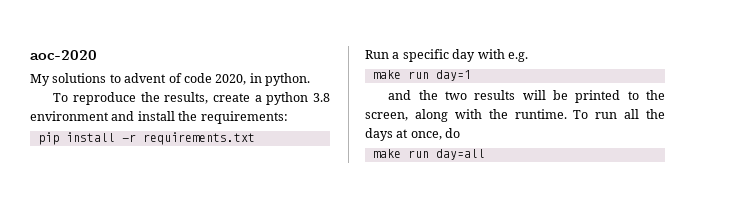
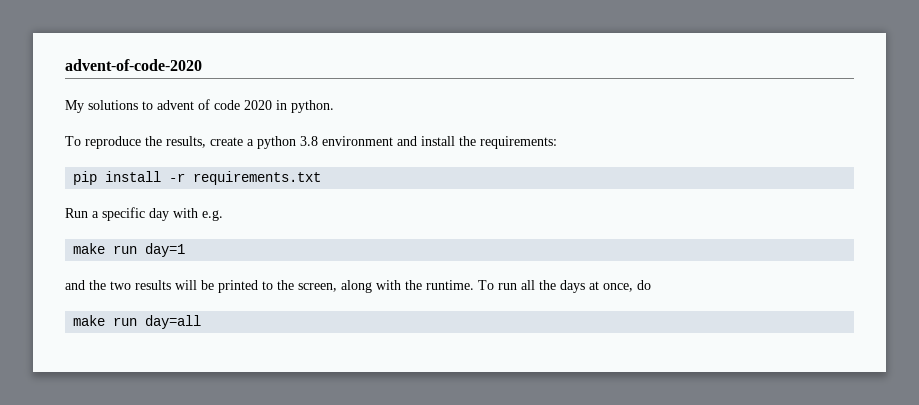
- aoc-2020
+ advent-of-code-2020
- My solutions to advent of code 2020, in python.
+ My solutions to advent of code 2020 in python.

